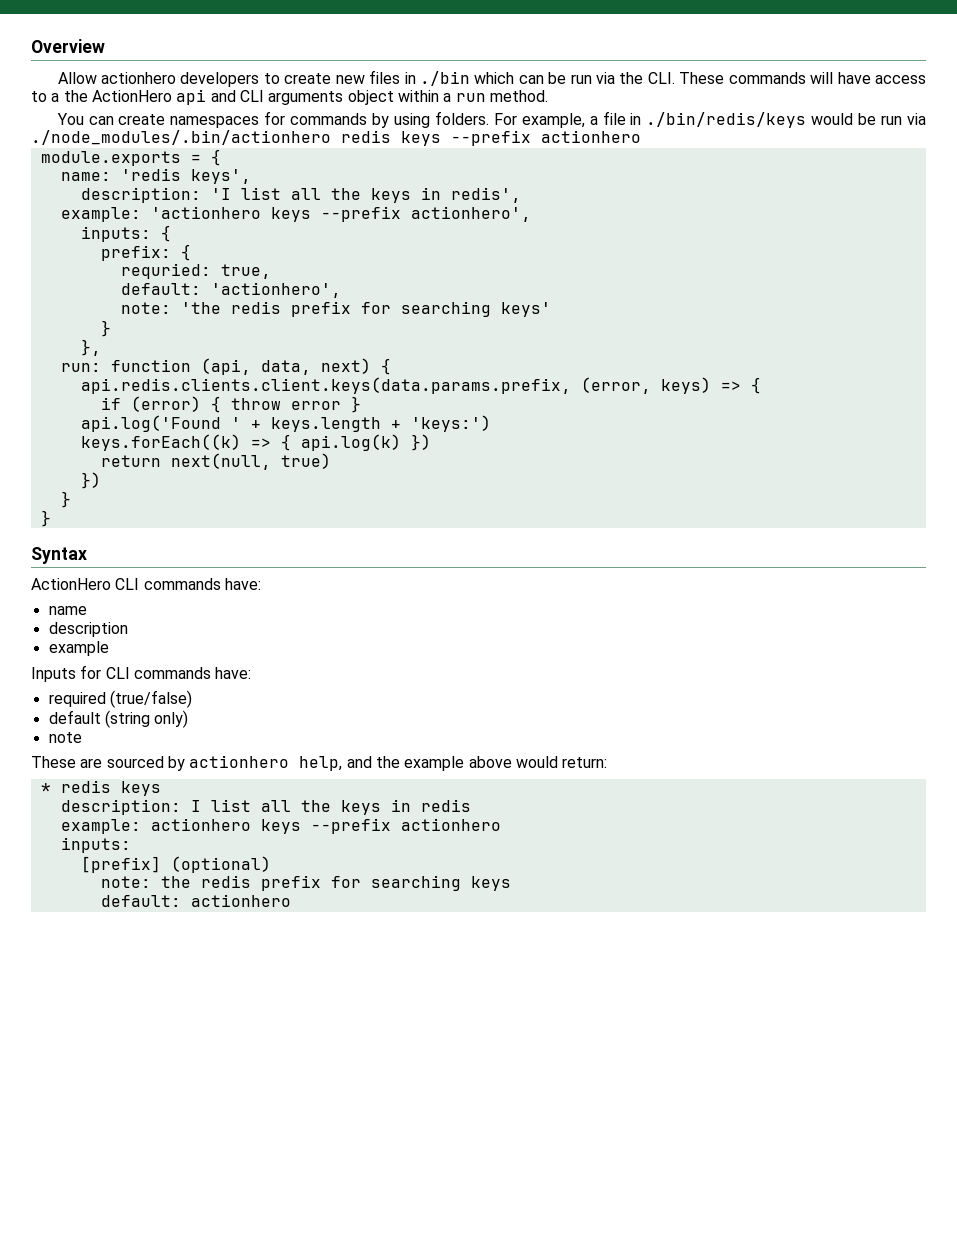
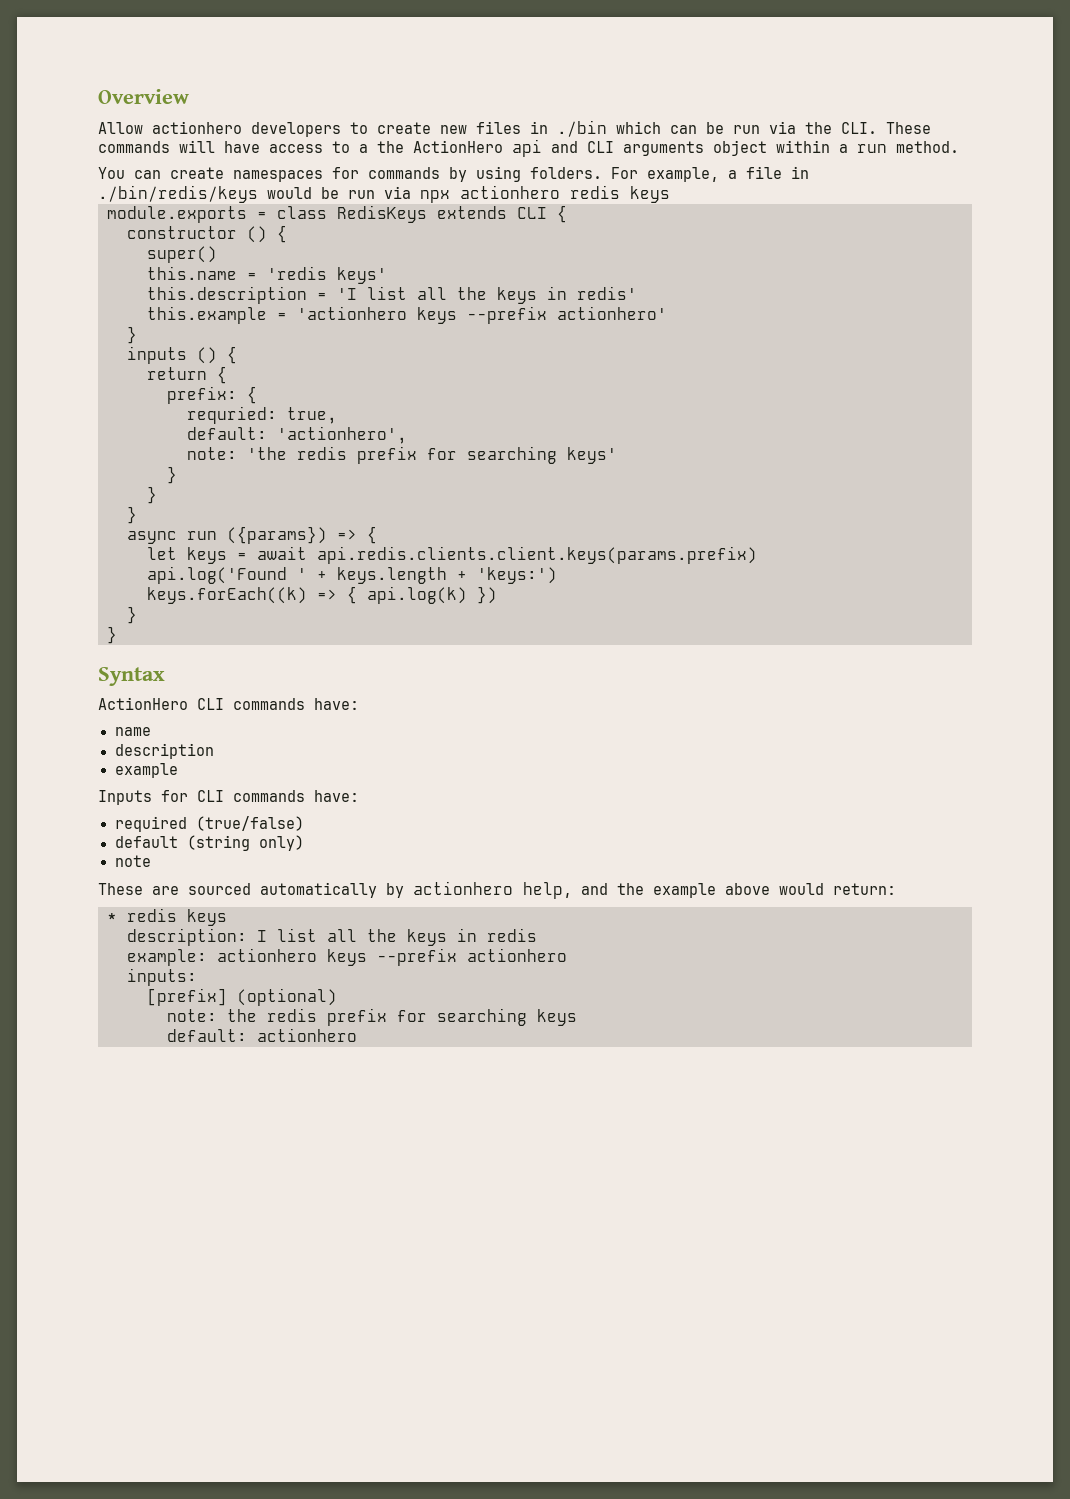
- For example, a file in ./bin/redis/keys would be run via ./node_modules/.bin/actionhero redis keys --prefix actionhero
+ For example, a file in ./bin/redis/keys would be run via npx actionhero redis keys
- module.exports = {
- name: 'redis keys',
- description: 'I list all the keys in redis',
- example: 'actionhero keys --prefix actionhero',
- inputs: {
+ module.exports = class RedisKeys extends CLI {
+ constructor () {
+ super()
+ this.name = 'redis keys'
+ this.description = 'I list all the keys in redis'
+ this.example = 'actionhero keys --prefix actionhero'
+ }
+ inputs () {
+ return {
  note: 'the redis prefix for searching keys'
  }
- },
- run: function (api, data, next) {
- api.redis.clients.client.keys(data.params.prefix, (error, keys) => {
- if (error) { throw error }
+ }
+ }
+ async run ({params}) => {
+ let keys = await api.redis.clients.client.keys(params.prefix)
- return next(null, true)
- })
- These are sourced by actionhero help, and the example above would return:
+ These are sourced automatically by actionhero help, and the example above would return:

